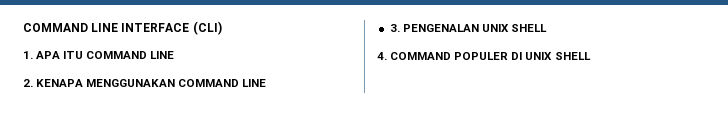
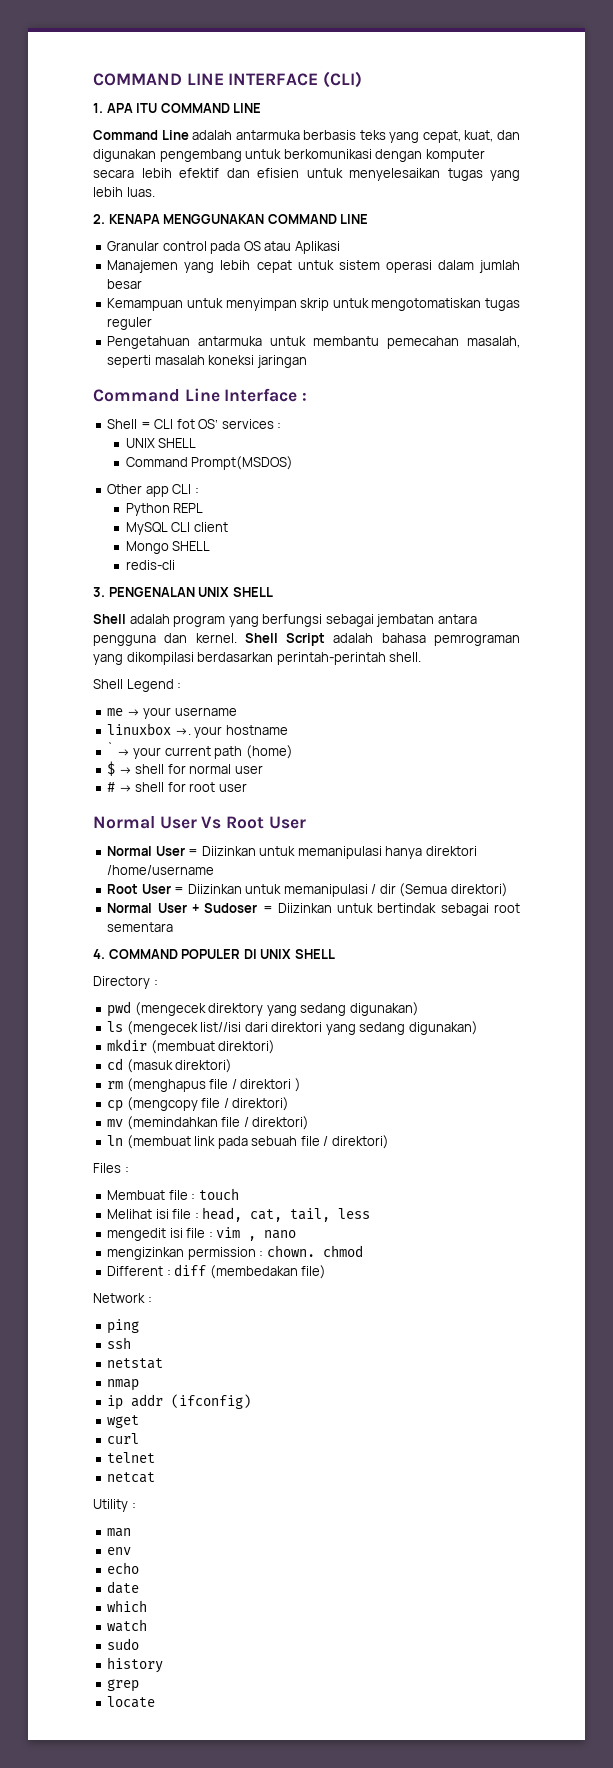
+ Command Line adalah antarmuka berbasis teks yang cepat, kuat, dan digunakan pengembang untuk berkomunikasi dengan komputer secara lebih efektif dan efisien untuk menyelesaikan tugas yang lebih luas.
+ Granular control pada OS atau Aplikasi
+ Manajemen yang lebih cepat untuk sistem operasi dalam jumlah besar
+ Kemampuan untuk menyimpan skrip untuk mengotomatiskan tugas reguler
+ Pengetahuan antarmuka untuk membantu pemecahan masalah, seperti masalah koneksi jaringan
+ Command Line Interface :
+ Shell = CLI fot OS’ services :
+ UNIX SHELL
+ Command Prompt(MSDOS)
+ Other app CLI :
+ Python REPL
+ MySQL CLI client
+ Mongo SHELL
+ redis-cli
  3. PENGENALAN UNIX SHELL
+ Shell adalah program yang berfungsi sebagai jembatan antara pengguna dan kernel. Shell Script adalah bahasa pemrograman yang dikompilasi berdasarkan perintah-perintah shell.
+ Shell Legend :
+ me → your username
+ linuxbox →. your hostname
+ ` → your current path (home)
+ $ → shell for normal user
+ # → shell for root user
+ Normal User Vs Root User
+ Normal User = Diizinkan untuk memanipulasi hanya direktori /home/username
+ Root User = Diizinkan untuk memanipulasi / dir (Semua direktori)
+ Normal User + Sudoser = Diizinkan untuk bertindak sebagai root sementara
+ Directory :
+ pwd (mengecek direktory yang sedang digunakan)
+ ls (mengecek list//isi dari direktori yang sedang digunakan)
+ mkdir (membuat direktori)
+ cd (masuk direktori)
+ rm (menghapus file / direktori )
+ cp (mengcopy file / direktori)
+ mv (memindahkan file / direktori)
+ ln (membuat link pada sebuah file / direktori)
+ Files :
+ Membuat file : touch
+ Melihat isi file : head, cat, tail, less
+ mengedit isi file : vim , nano
+ mengizinkan permission : chown. chmod
+ Different : diff (membedakan file)
+ Network :
+ ping
+ ssh
+ netstat
+ nmap
+ ip addr (ifconfig)
+ wget
+ curl
+ telnet
+ netcat
+ Utility :
+ man
+ env
+ echo
+ date
+ which
+ watch
+ sudo
+ history
+ grep
+ locate

